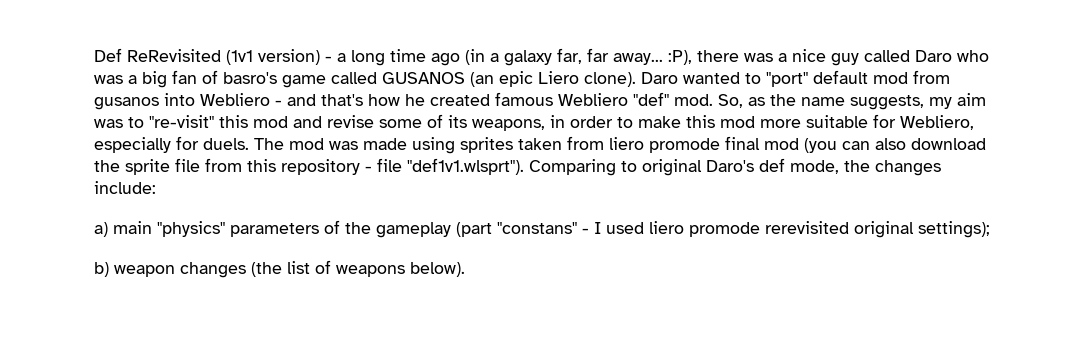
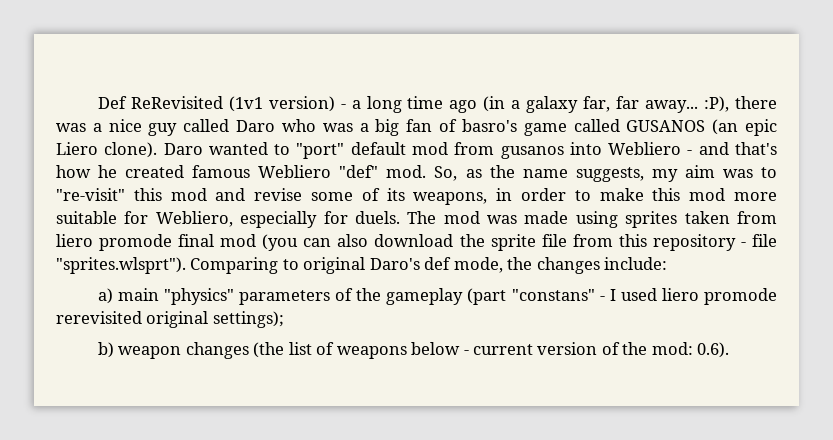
- The mod was made using sprites taken from liero promode final mod (you can also download the sprite file from this repository - file "def1v1.wlsprt"). Comparing to original Daro's def mode, the changes include:
+ The mod was made using sprites taken from liero promode final mod (you can also download the sprite file from this repository - file "sprites.wlsprt"). Comparing to original Daro's def mode, the changes include:
- b) weapon changes (the list of weapons below).
+ b) weapon changes (the list of weapons below - current version of the mod: 0.6).

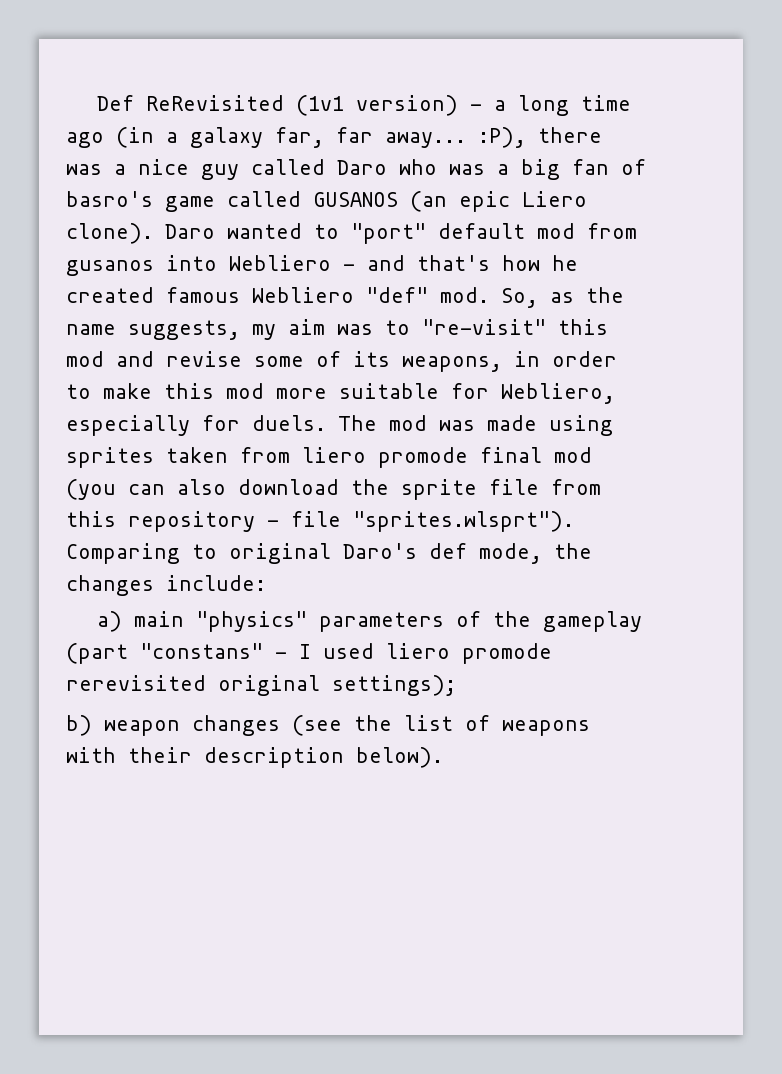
- b) weapon changes (the list of weapons below - current version of the mod: 0.6).
+ b) weapon changes (see the list of weapons with their description below).

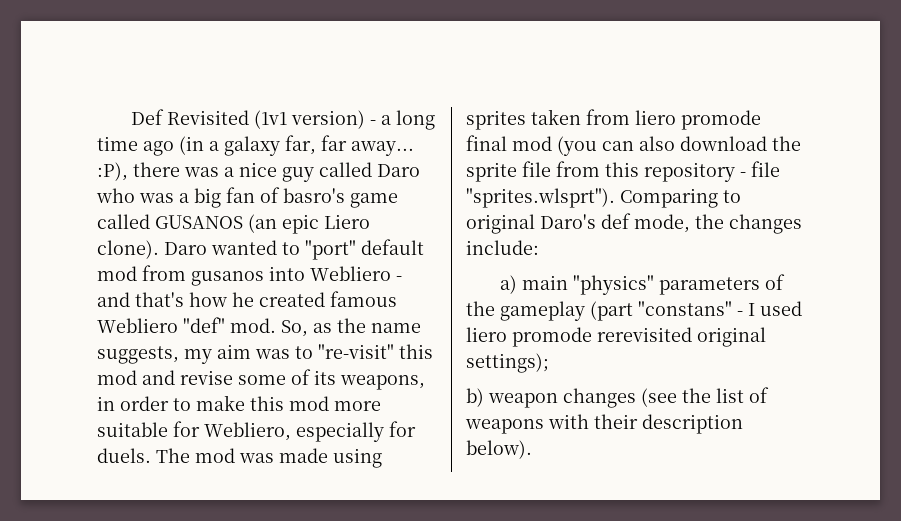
- Def ReRevisited (1v1 version) - a long time ago (in a galaxy far, far away... :P), there was a nice guy called Daro who was a big fan of basro's game called GUSANOS (an epic Liero clone).
+ Def Revisited (1v1 version) - a long time ago (in a galaxy far, far away... :P), there was a nice guy called Daro who was a big fan of basro's game called GUSANOS (an epic Liero clone).

